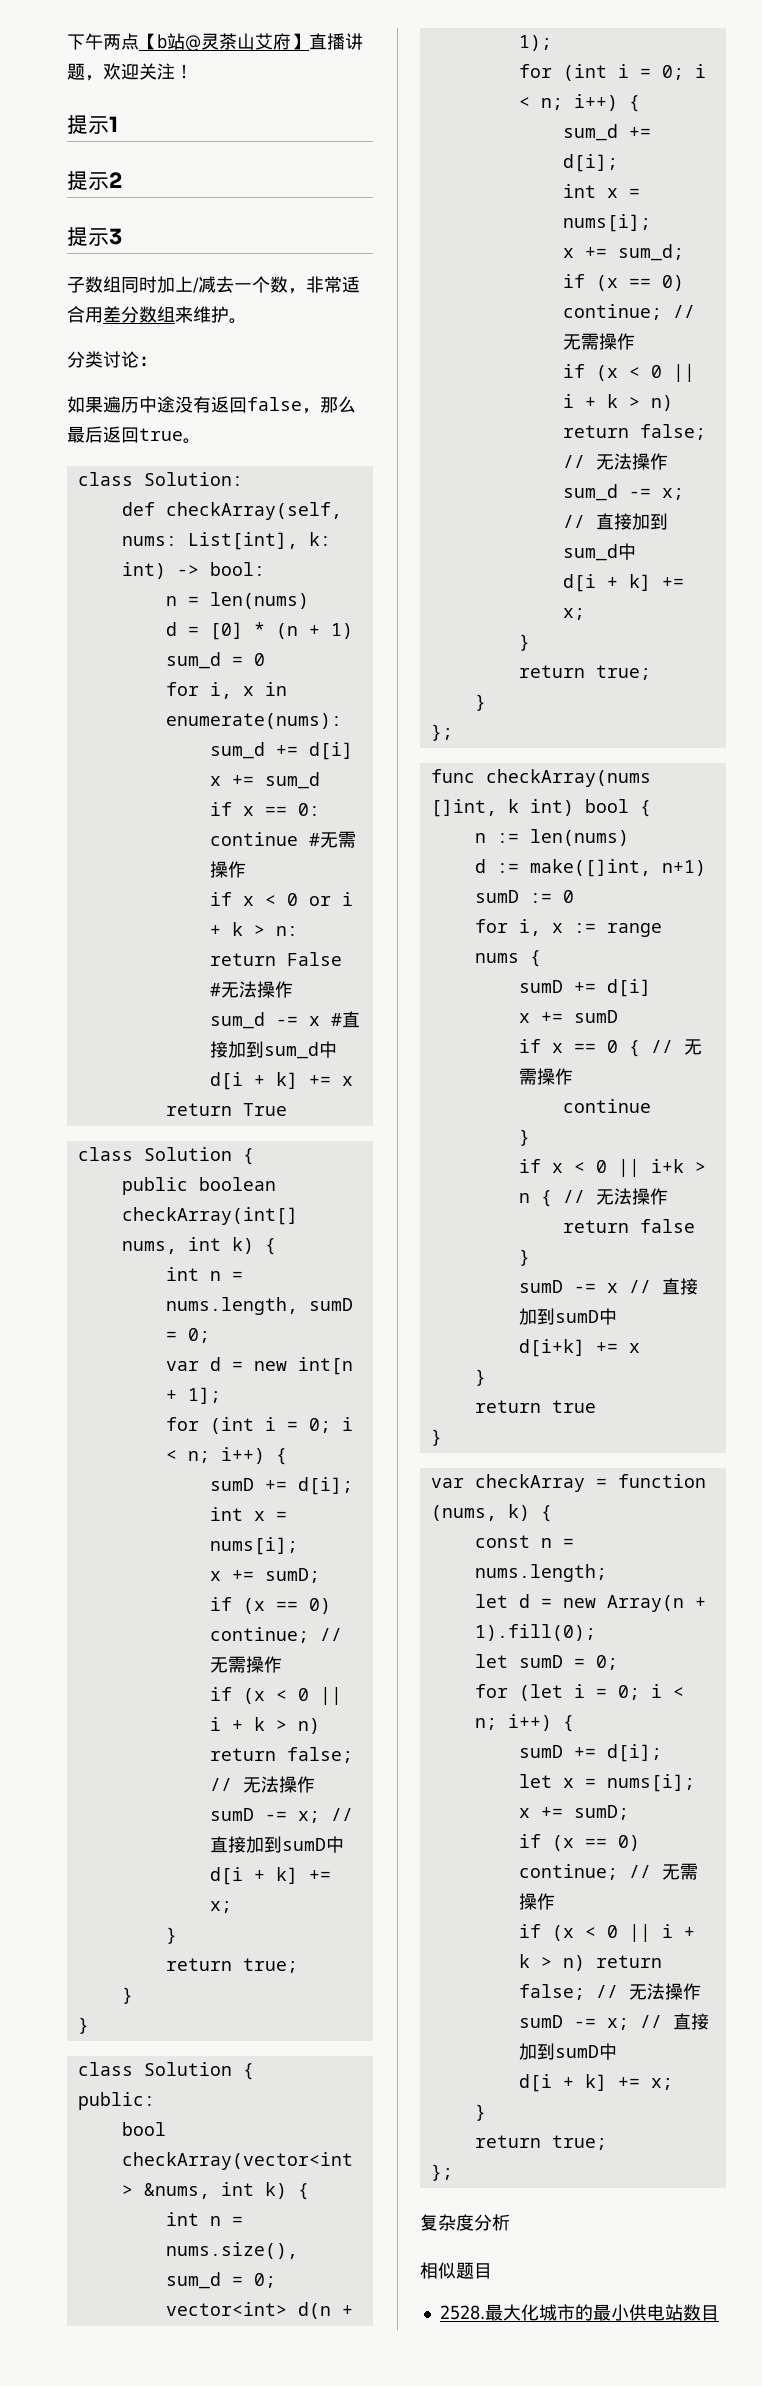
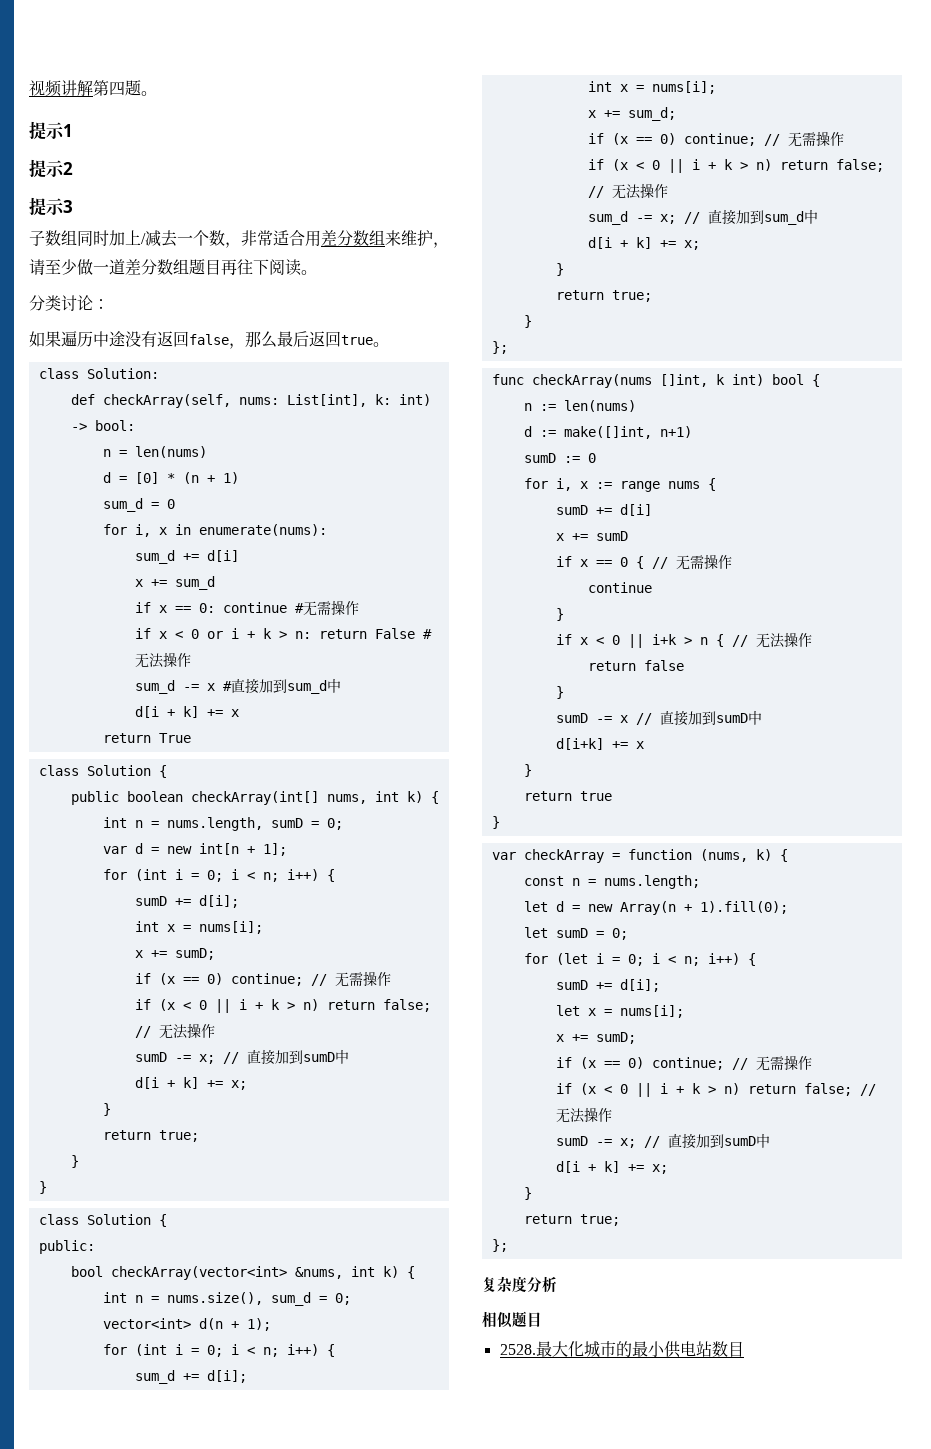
- 下午两点【b站@灵茶山艾府】直播讲题，欢迎关注！
+ 视频讲解第四题。
- 子数组同时加上/减去一个数，非常适合用差分数组来维护。
+ 子数组同时加上/减去一个数，非常适合用差分数组来维护，请至少做一道差分数组题目再往下阅读。

